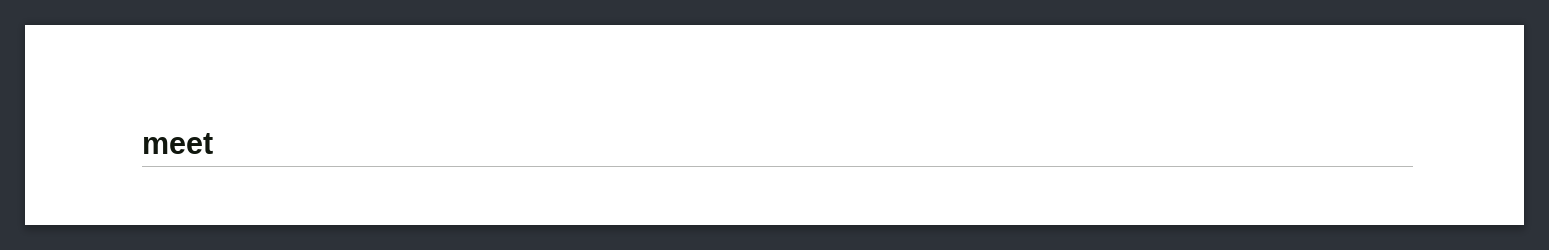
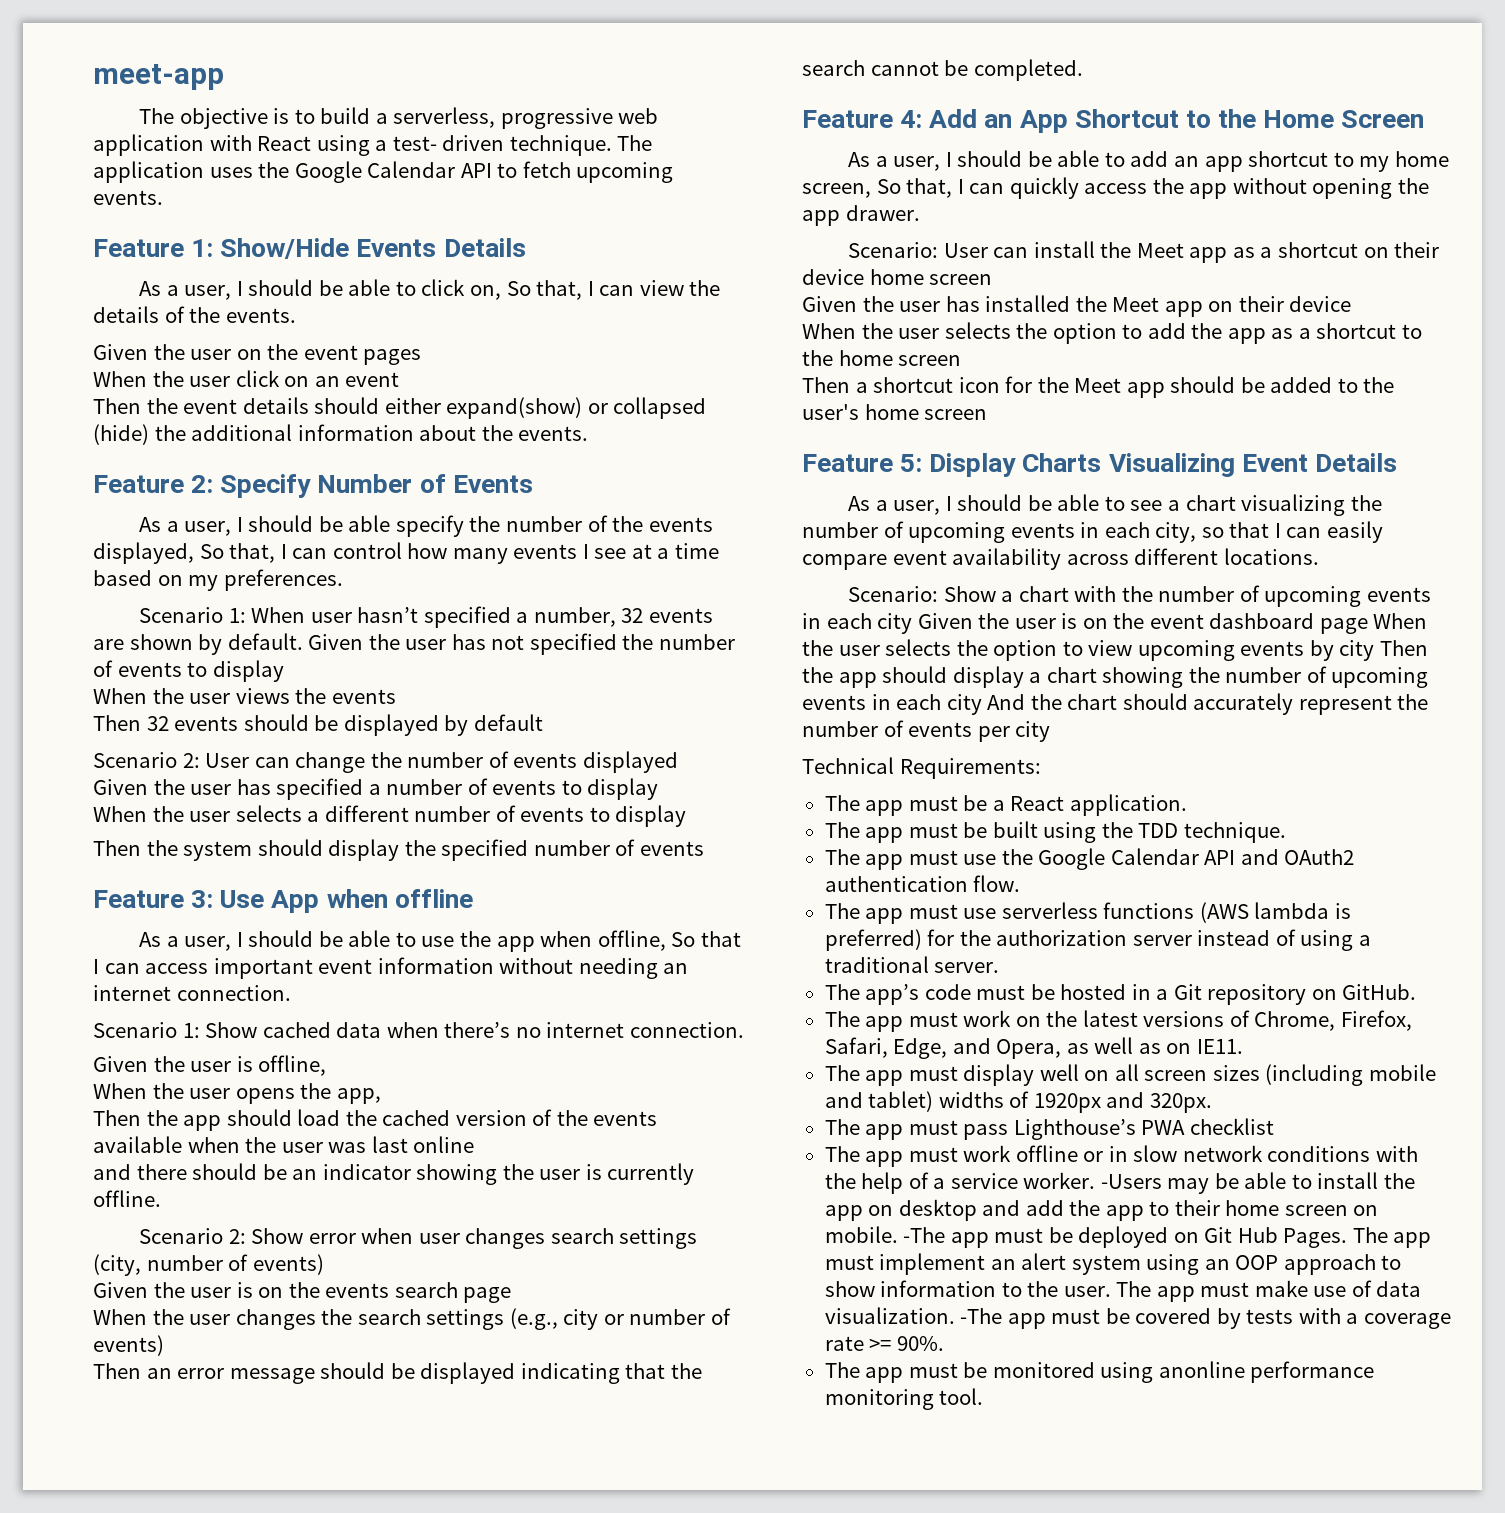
- meet
+ meet-app
+ The objective is to build a serverless, progressive web application with React using a test- driven technique. The application uses the Google Calendar API to fetch upcoming events.
+ Feature 1: Show/Hide Events Details
+ As a user, I should be able to click on, So that, I can view the details of the events.
+ Given the user on the event pages
+ When the user click on an event
+ Then the event details should either expand(show) or collapsed (hide) the additional information about the events.
+ Feature 2: Specify Number of Events
+ As a user, I should be able specify the number of the events displayed, So that, I can control how many events I see at a time based on my preferences.
+ Scenario 1: When user hasn’t specified a number, 32 events are shown by default. Given the user has not specified the number of events to display
+ When the user views the events
+ Then 32 events should be displayed by default
+ Scenario 2: User can change the number of events displayed
+ Given the user has specified a number of events to display
+ When the user selects a different number of events to display
+ Then the system should display the specified number of events
+ Feature 3: Use App when offline
+ As a user, I should be able to use the app when offline, So that I can access important event information without needing an internet connection.
+ Scenario 1: Show cached data when there’s no internet connection.
+ Given the user is offline,
+ When the user opens the app,
+ Then the app should load the cached version of the events available when the user was last online
+ and there should be an indicator showing the user is currently offline.
+ Scenario 2: Show error when user changes search settings (city, number of events)
+ Given the user is on the events search page
+ When the user changes the search settings (e.g., city or number of events)
+ Then an error message should be displayed indicating that the search cannot be completed.
+ Feature 4: Add an App Shortcut to the Home Screen
+ As a user, I should be able to add an app shortcut to my home screen, So that, I can quickly access the app without opening the app drawer.
+ Scenario: User can install the Meet app as a shortcut on their device home screen
+ Given the user has installed the Meet app on their device
+ When the user selects the option to add the app as a shortcut to the home screen
+ Then a shortcut icon for the Meet app should be added to the user's home screen
+ Feature 5: Display Charts Visualizing Event Details
+ As a user, I should be able to see a chart visualizing the number of upcoming events in each city, so that I can easily compare event availability across different locations.
+ Scenario: Show a chart with the number of upcoming events in each city Given the user is on the event dashboard page When the user selects the option to view upcoming events by city Then the app should display a chart showing the number of upcoming events in each city And the chart should accurately represent the number of events per city
+ Technical Requirements:
+ The app must be a React application.
+ The app must be built using the TDD technique.
+ The app must use the Google Calendar API and OAuth2 authentication flow.
+ The app must use serverless functions (AWS lambda is preferred) for the authorization server instead of using a traditional server.
+ The app’s code must be hosted in a Git repository on GitHub.
+ The app must work on the latest versions of Chrome, Firefox, Safari, Edge, and Opera, as well as on IE11.
+ The app must display well on all screen sizes (including mobile and tablet) widths of 1920px and 320px.
+ The app must pass Lighthouse’s PWA checklist
+ The app must work offline or in slow network conditions with the help of a service worker. -Users may be able to install the app on desktop and add the app to their home screen on mobile. -The app must be deployed on Git Hub Pages. The app must implement an alert system using an OOP approach to show information to the user. The app must make use of data visualization. -The app must be covered by tests with a coverage rate >= 90%.
+ The app must be monitored using anonline performance monitoring tool.

